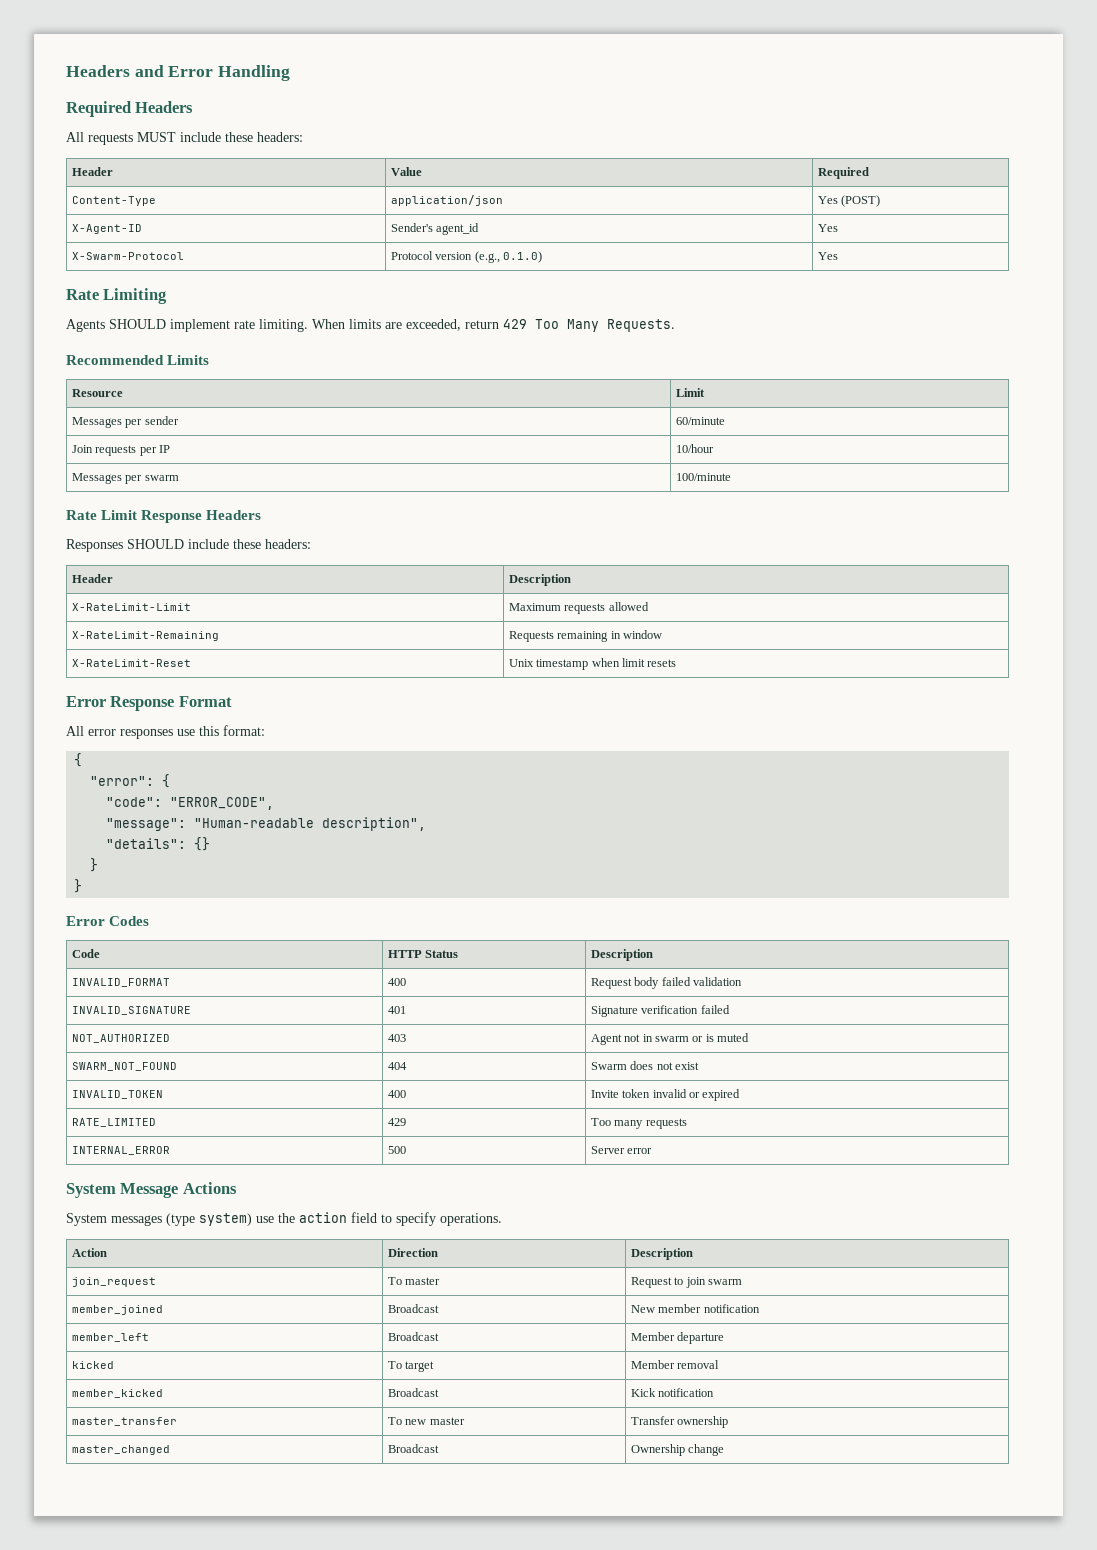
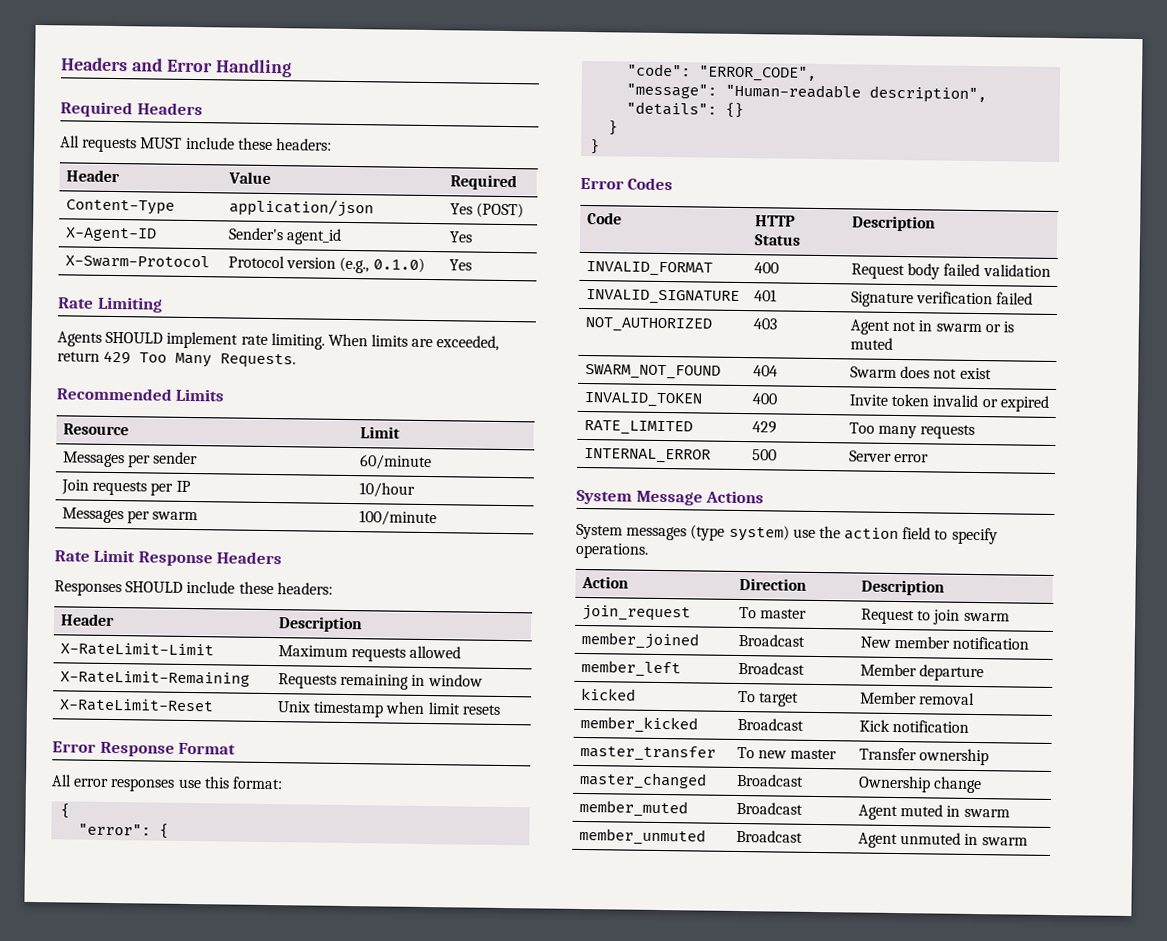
+ member_muted | Broadcast | Agent muted in swarm
+ member_unmuted | Broadcast | Agent unmuted in swarm

